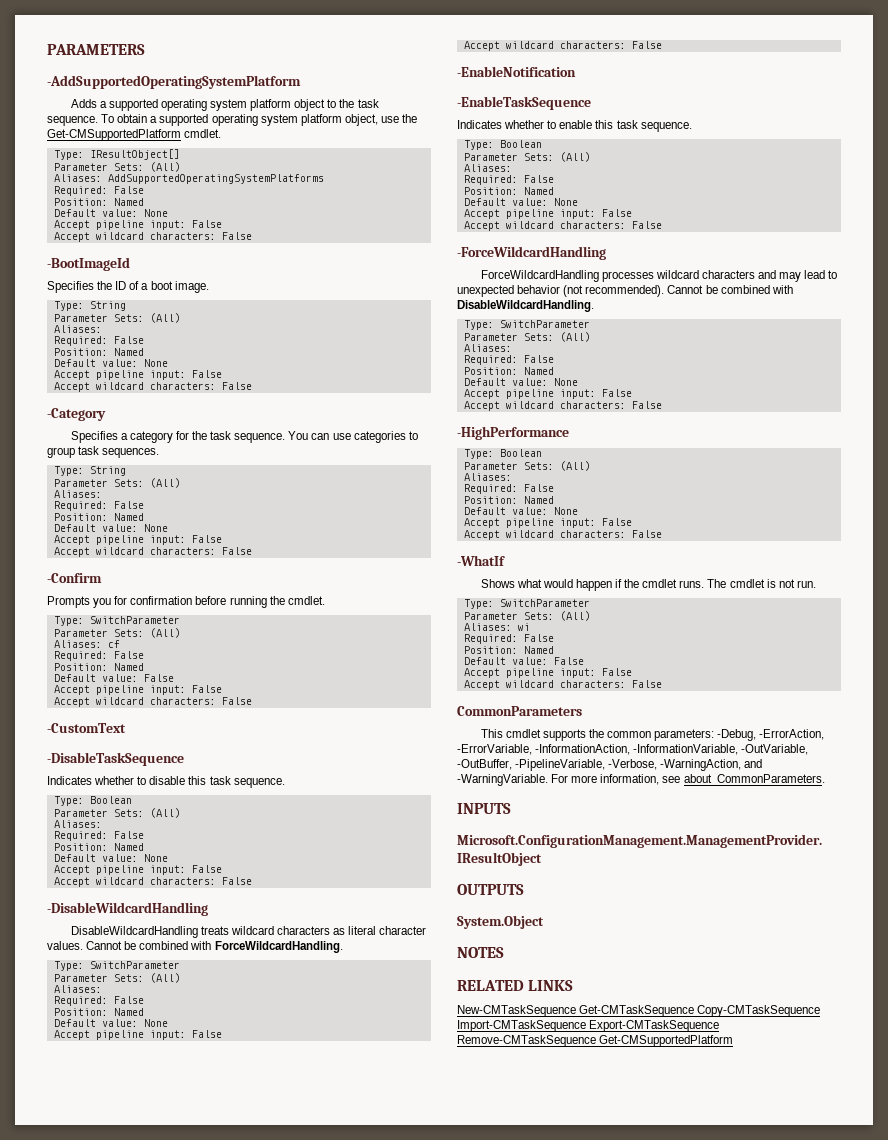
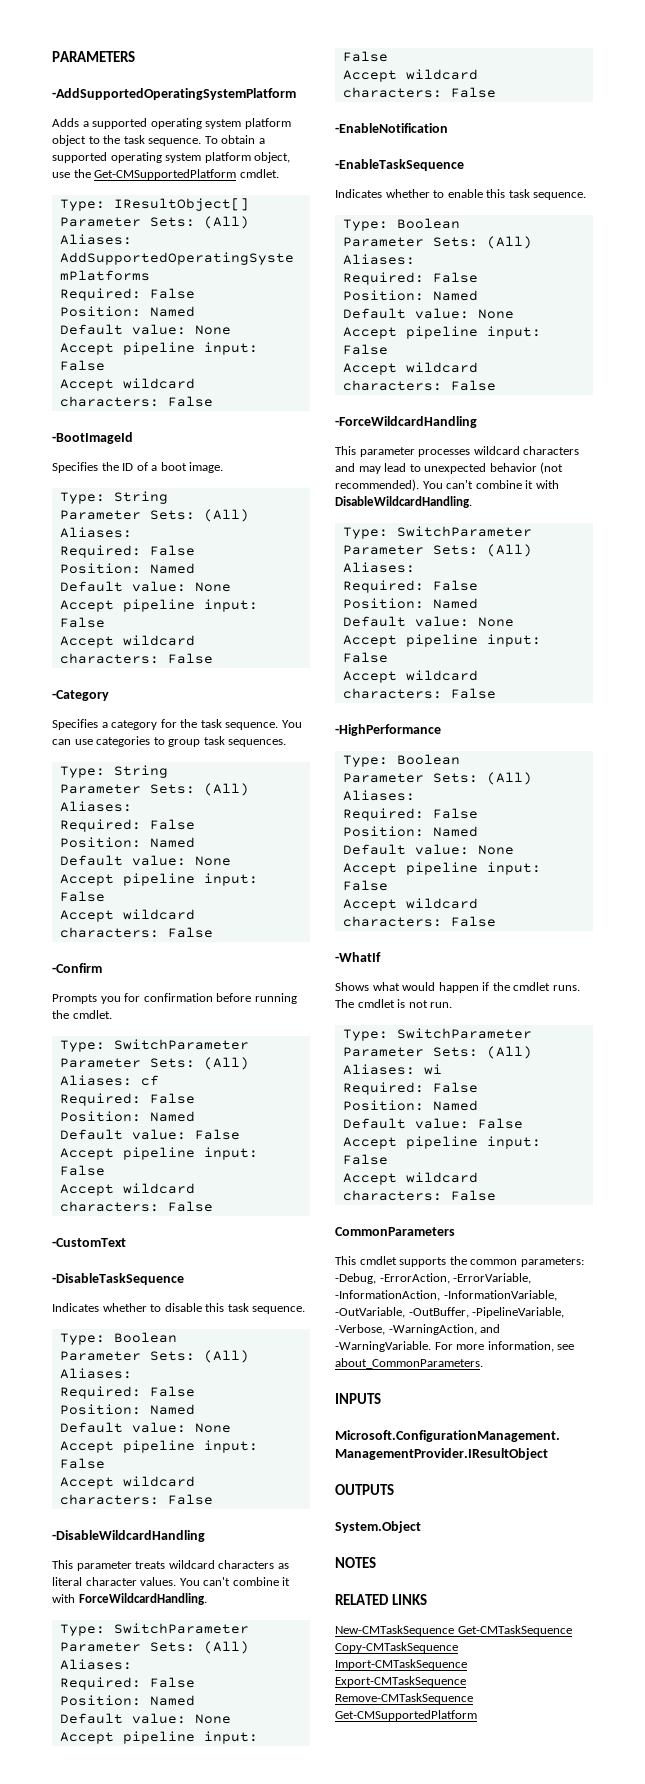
- DisableWildcardHandling treats wildcard characters as literal character values.
+ This parameter treats wildcard characters as literal character values.
- Cannot be combined with ForceWildcardHandling.
+ You can't combine it with ForceWildcardHandling.
- ForceWildcardHandling processes wildcard characters and may lead to unexpected behavior (not recommended).
+ This parameter processes wildcard characters and may lead to unexpected behavior (not recommended).
- Cannot be combined with DisableWildcardHandling.
+ You can't combine it with DisableWildcardHandling.

